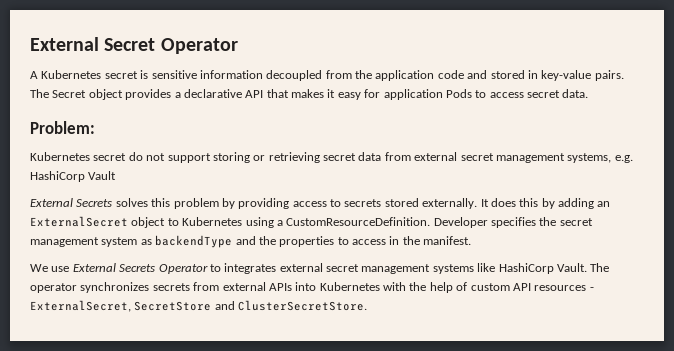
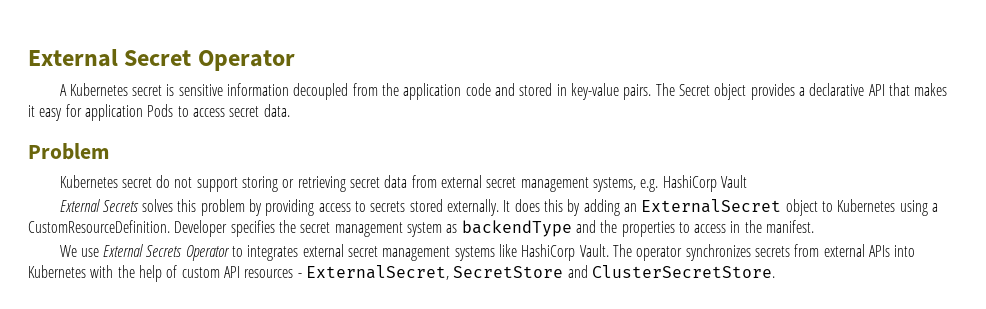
- Problem:
+ Problem

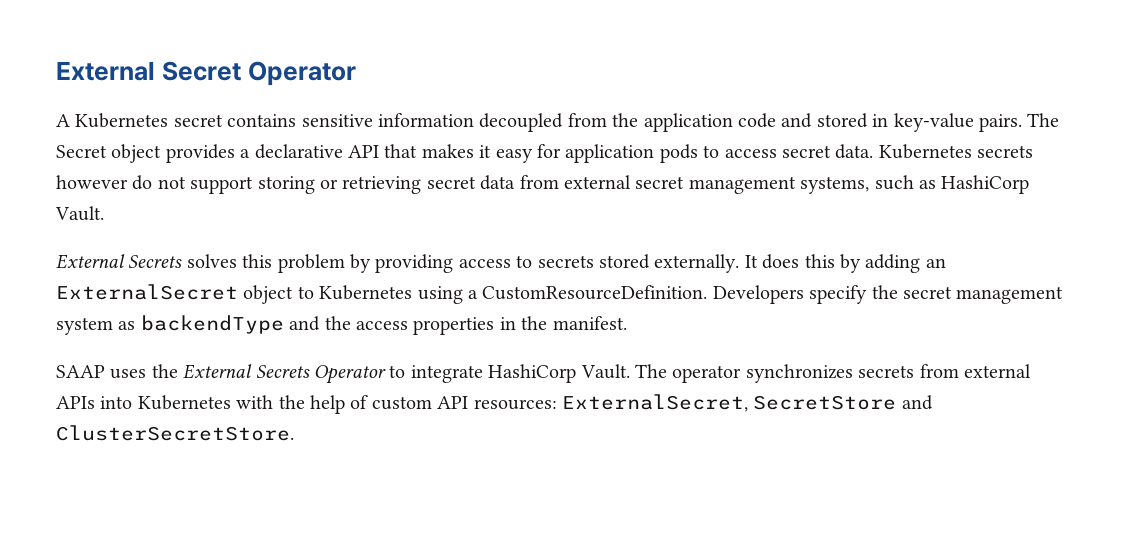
- A Kubernetes secret is sensitive information decoupled from the application code and stored in key-value pairs.
+ A Kubernetes secret contains sensitive information decoupled from the application code and stored in key-value pairs.
- The Secret object provides a declarative API that makes it easy for application Pods to access secret data.
- Problem
- Kubernetes secret do not support storing or retrieving secret data from external secret management systems, e.g. HashiCorp Vault
+ The Secret object provides a declarative API that makes it easy for application pods to access secret data. Kubernetes secrets however do not support storing or retrieving secret data from external secret management systems, such as HashiCorp Vault.
- Developer specifies the secret management system as backendType and the properties to access in the manifest.
+ Developers specify the secret management system as backendType and the access properties in the manifest.
- We use External Secrets Operator to integrates external secret management systems like HashiCorp Vault.
+ SAAP uses the External Secrets Operator to integrate HashiCorp Vault.
- The operator synchronizes secrets from external APIs into Kubernetes with the help of custom API resources - ExternalSecret, SecretStore and ClusterSecretStore.
+ The operator synchronizes secrets from external APIs into Kubernetes with the help of custom API resources: ExternalSecret, SecretStore and ClusterSecretStore.

